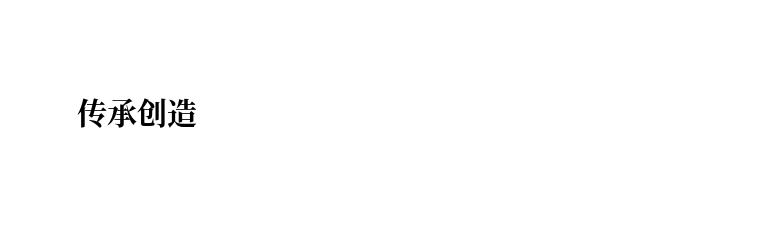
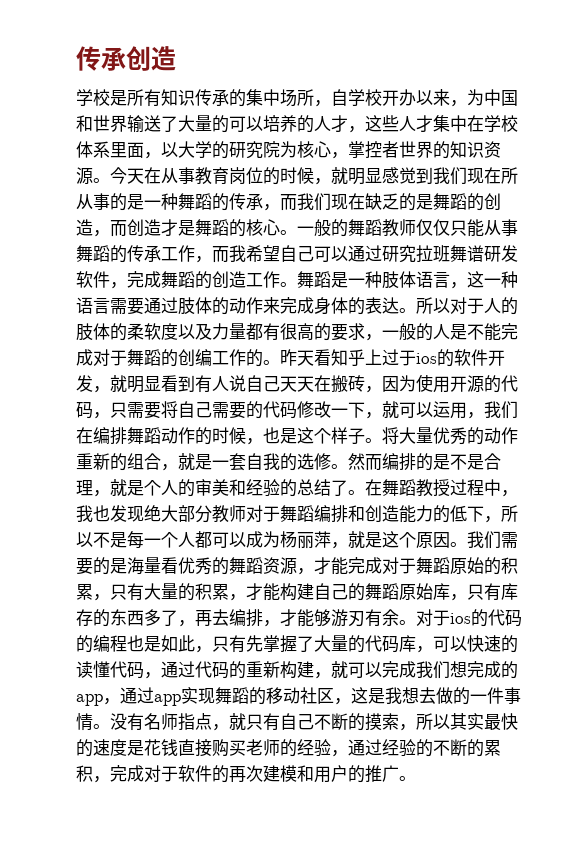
+ 学校是所有知识传承的集中场所，自学校开办以来，为中国和世界输送了大量的可以培养的人才，这些人才集中在学校体系里面，以大学的研究院为核心，掌控者世界的知识资源。今天在从事教育岗位的时候，就明显感觉到我们现在所从事的是一种舞蹈的传承，而我们现在缺乏的是舞蹈的创造，而创造才是舞蹈的核心。一般的舞蹈教师仅仅只能从事舞蹈的传承工作，而我希望自己可以通过研究拉班舞谱研发软件，完成舞蹈的创造工作。舞蹈是一种肢体语言，这一种语言需要通过肢体的动作来完成身体的表达。所以对于人的肢体的柔软度以及力量都有很高的要求，一般的人是不能完成对于舞蹈的创编工作的。昨天看知乎上过于ios的软件开发，就明显看到有人说自己天天在搬砖，因为使用开源的代码，只需要将自己需要的代码修改一下，就可以运用，我们在编排舞蹈动作的时候，也是这个样子。将大量优秀的动作重新的组合，就是一套自我的选修。然而编排的是不是合理，就是个人的审美和经验的总结了。在舞蹈教授过程中，我也发现绝大部分教师对于舞蹈编排和创造能力的低下，所以不是每一个人都可以成为杨丽萍，就是这个原因。我们需要的是海量看优秀的舞蹈资源，才能完成对于舞蹈原始的积累，只有大量的积累，才能构建自己的舞蹈原始库，只有库存的东西多了，再去编排，才能够游刃有余。对于ios的代码的编程也是如此，只有先掌握了大量的代码库，可以快速的读懂代码，通过代码的重新构建，就可以完成我们想完成的app，通过app实现舞蹈的移动社区，这是我想去做的一件事情。没有名师指点，就只有自己不断的摸索，所以其实最快的速度是花钱直接购买老师的经验，通过经验的不断的累积，完成对于软件的再次建模和用户的推广。

